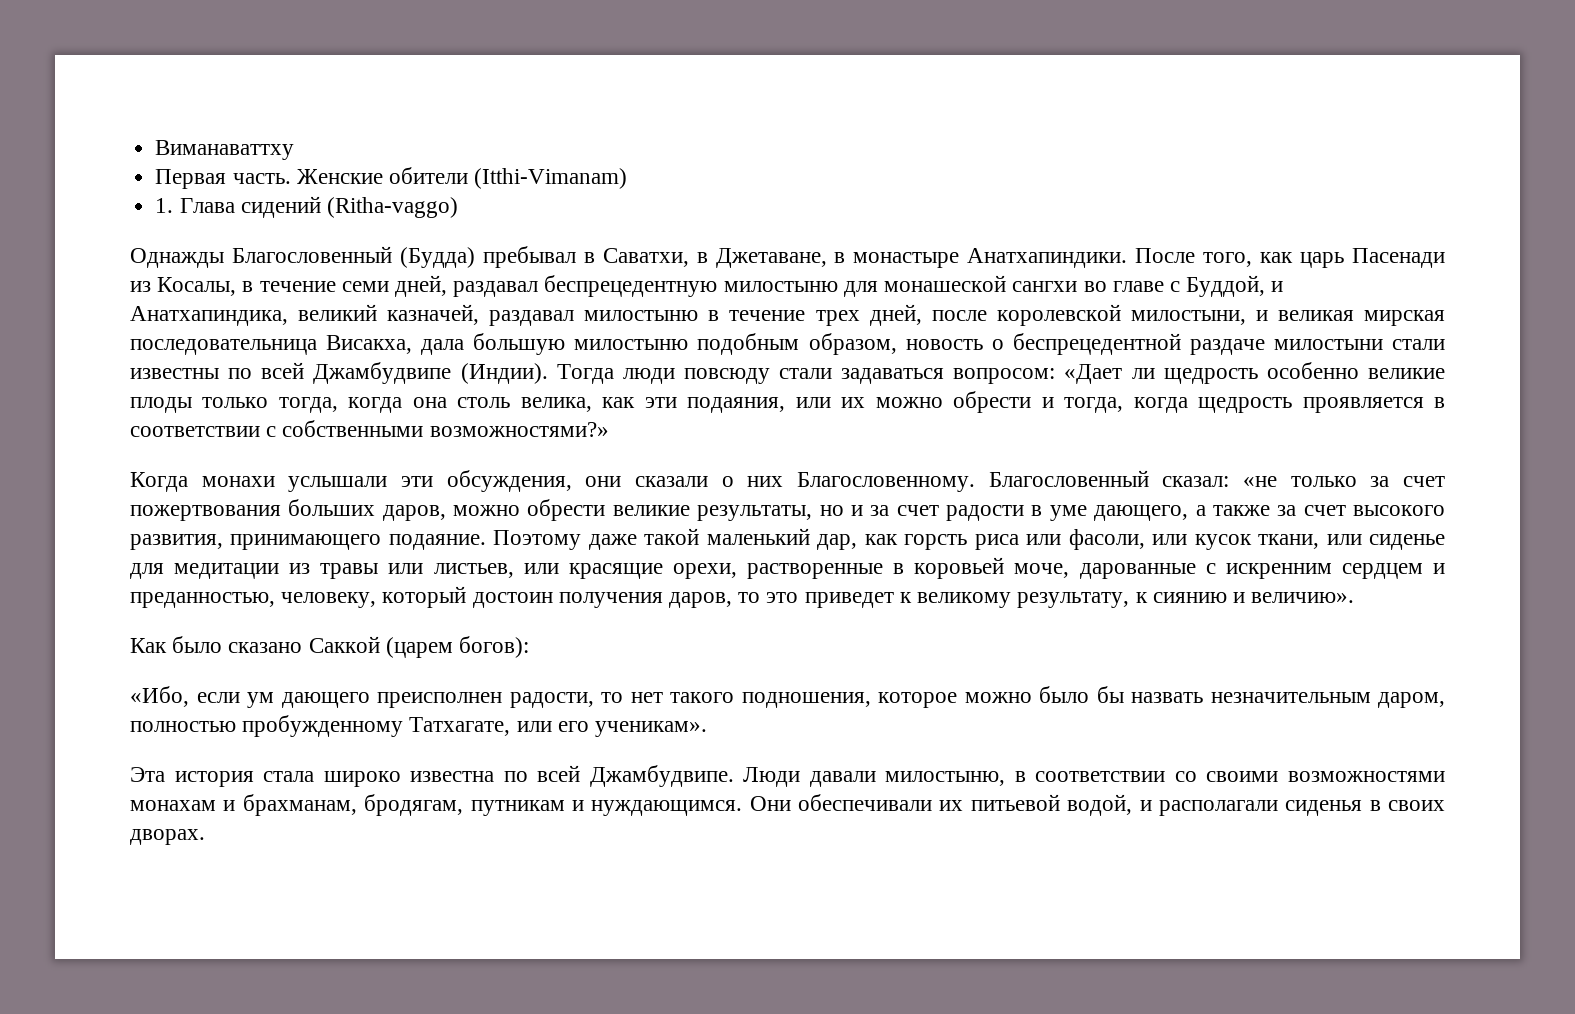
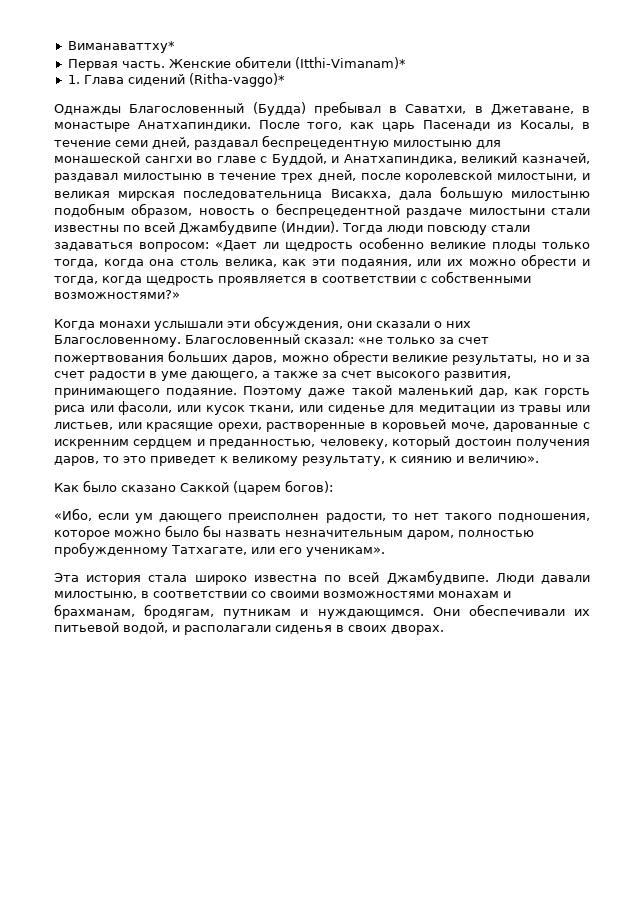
- Виманаваттху
+ Виманаваттху*
- Женские обители (Itthi-Vimanam)
+ Женские обители (Itthi-Vimanam)*
- 1. Глава сидений (Ritha-vaggo)
+ 1. Глава сидений (Ritha-vaggo)*

